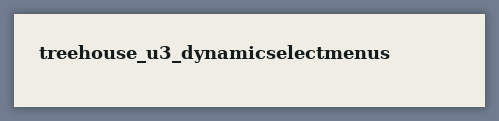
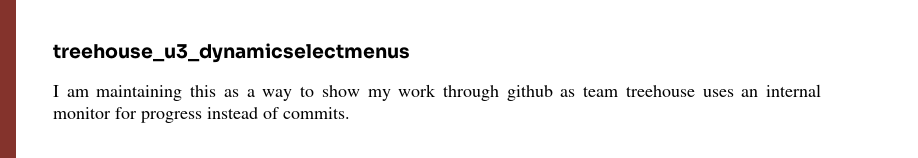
+ I am maintaining this as a way to show my work through github as team treehouse uses an internal monitor for progress instead of commits.

